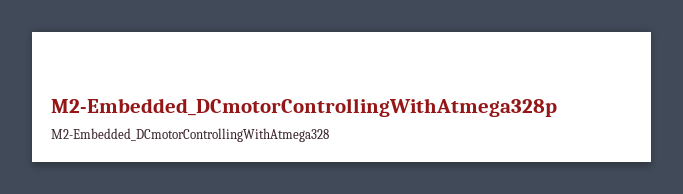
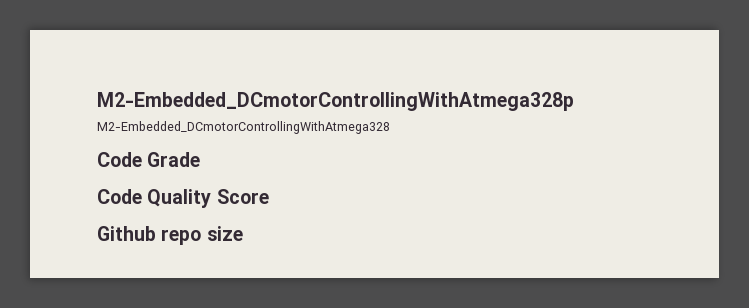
+ Code Grade
+ Code Quality Score
+ Github repo size

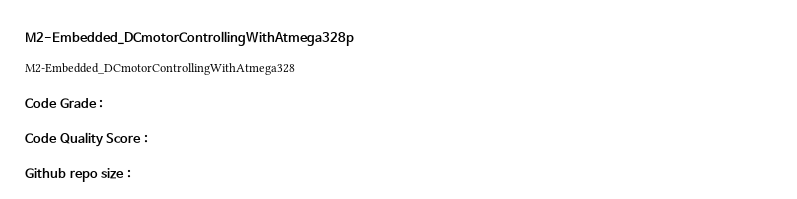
- Code Grade
+ Code Grade :
- Code Quality Score
+ Code Quality Score :
- Github repo size
+ Github repo size :

